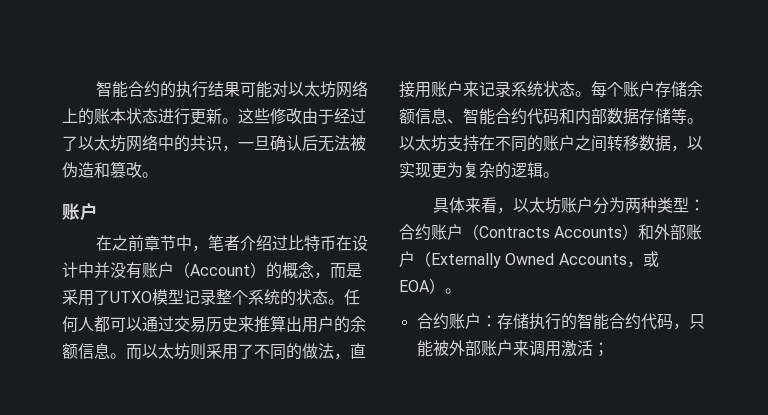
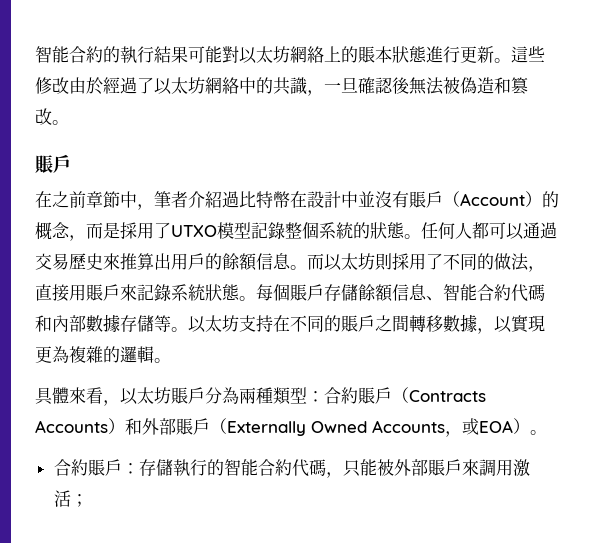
- 智能合约的执行结果可能对以太坊网络上的账本状态进行更新。
+ 智能合約的執行結果可能對以太坊網絡上的賬本狀態進行更新。
- 这些修改由于经过了以太坊网络中的共识，一旦确认后无法被伪造和篡改。
- 账户
+ 這些修改由於經過了以太坊網絡中的共識，一旦確認後無法被偽造和篡改。
+ 賬戶
- 在之前章节中，笔者介绍过比特币在设计中并没有账户（Account）的概念，而是采用了UTXO模型记录整个系统的状态。任何人都可以通过交易历史来推算出用户的余额信息。
+ 在之前章節中，筆者介紹過比特幣在設計中並沒有賬戶（Account）的概念，而是採用了UTXO模型記錄整個系統的狀態。任何人都可以通過交易歷史來推算出用戶的餘額信息。
- 而以太坊则采用了不同的做法，直接用账户来记录系统状态。每个账户存储余额信息、智能合约代码和内部数据存储等。
+ 而以太坊則採用了不同的做法，直接用賬戶來記錄系統狀態。每個賬戶存儲餘額信息、智能合約代碼和內部數據存儲等。
- 以太坊支持在不同的账户之间转移数据，以实现更为复杂的逻辑。
+ 以太坊支持在不同的賬戶之間轉移數據，以實現更為複雜的邏輯。
- 具体来看，以太坊账户分为两种类型：合约账户（Contracts Accounts）和外部账户（Externally Owned Accounts，或EOA）。
+ 具體來看，以太坊賬戶分為兩種類型：合約賬戶（Contracts Accounts）和外部賬戶（Externally Owned Accounts，或EOA）。
- 合约账户：存储执行的智能合约代码，只能被外部账户来调用激活；
+ 合約賬戶：存儲執行的智能合約代碼，只能被外部賬戶來調用激活；

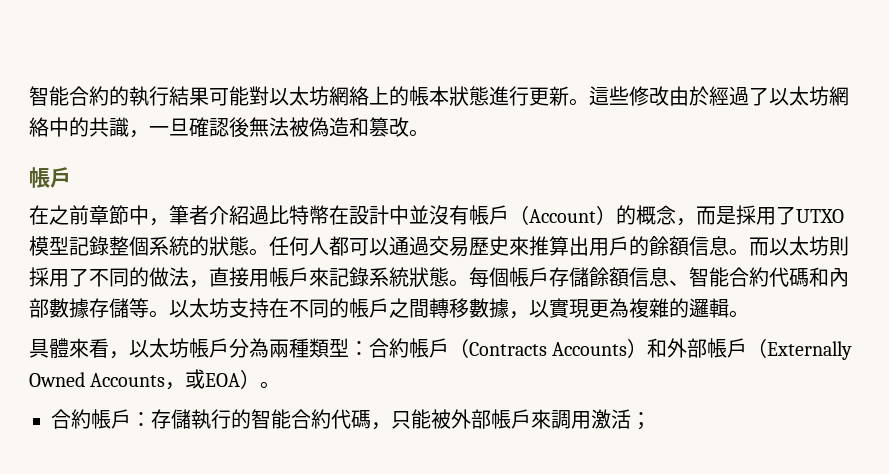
- 智能合約的執行結果可能對以太坊網絡上的賬本狀態進行更新。
+ 智能合約的執行結果可能對以太坊網絡上的帳本狀態進行更新。
  這些修改由於經過了以太坊網絡中的共識，一旦確認後無法被偽造和篡改。
- 賬戶
+ 帳戶
- 在之前章節中，筆者介紹過比特幣在設計中並沒有賬戶（Account）的概念，而是採用了UTXO模型記錄整個系統的狀態。
+ 在之前章節中，筆者介紹過比特幣在設計中並沒有帳戶（Account）的概念，而是採用了UTXO模型記錄整個系統的狀態。
- 而以太坊則採用了不同的做法，直接用賬戶來記錄系統狀態。
+ 而以太坊則採用了不同的做法，直接用帳戶來記錄系統狀態。
- 每個賬戶存儲餘額信息、智能合約代碼和內部數據存儲等。
+ 每個帳戶存儲餘額信息、智能合約代碼和內部數據存儲等。
- 以太坊支持在不同的賬戶之間轉移數據，以實現更為複雜的邏輯。
+ 以太坊支持在不同的帳戶之間轉移數據，以實現更為複雜的邏輯。
- 具體來看，以太坊賬戶分為兩種類型：合約賬戶（Contracts Accounts）和外部賬戶（Externally Owned Accounts，或EOA）。
+ 具體來看，以太坊帳戶分為兩種類型：合約帳戶（Contracts Accounts）和外部帳戶（Externally Owned Accounts，或EOA）。
- 合約賬戶：存儲執行的智能合約代碼，只能被外部賬戶來調用激活；
+ 合約帳戶：存儲執行的智能合約代碼，只能被外部帳戶來調用激活；

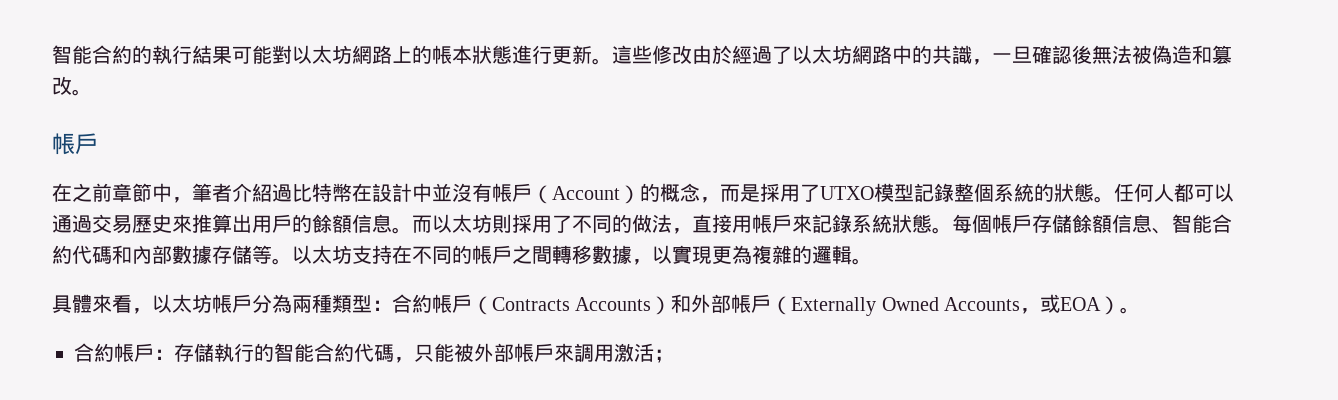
- 智能合約的執行結果可能對以太坊網絡上的帳本狀態進行更新。
+ 智能合約的執行結果可能對以太坊網路上的帳本狀態進行更新。
- 這些修改由於經過了以太坊網絡中的共識，一旦確認後無法被偽造和篡改。
+ 這些修改由於經過了以太坊網路中的共識，一旦確認後無法被偽造和篡改。

